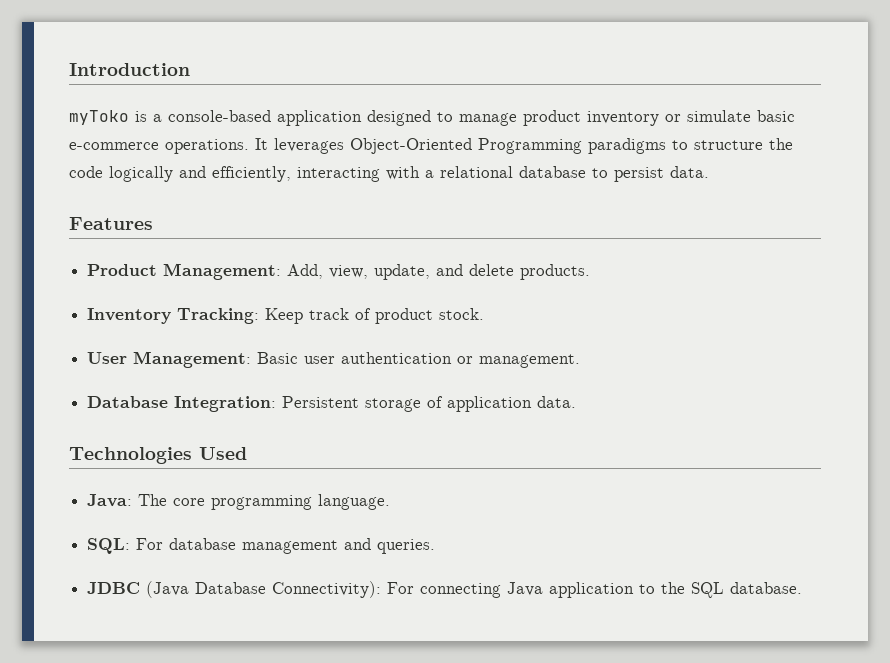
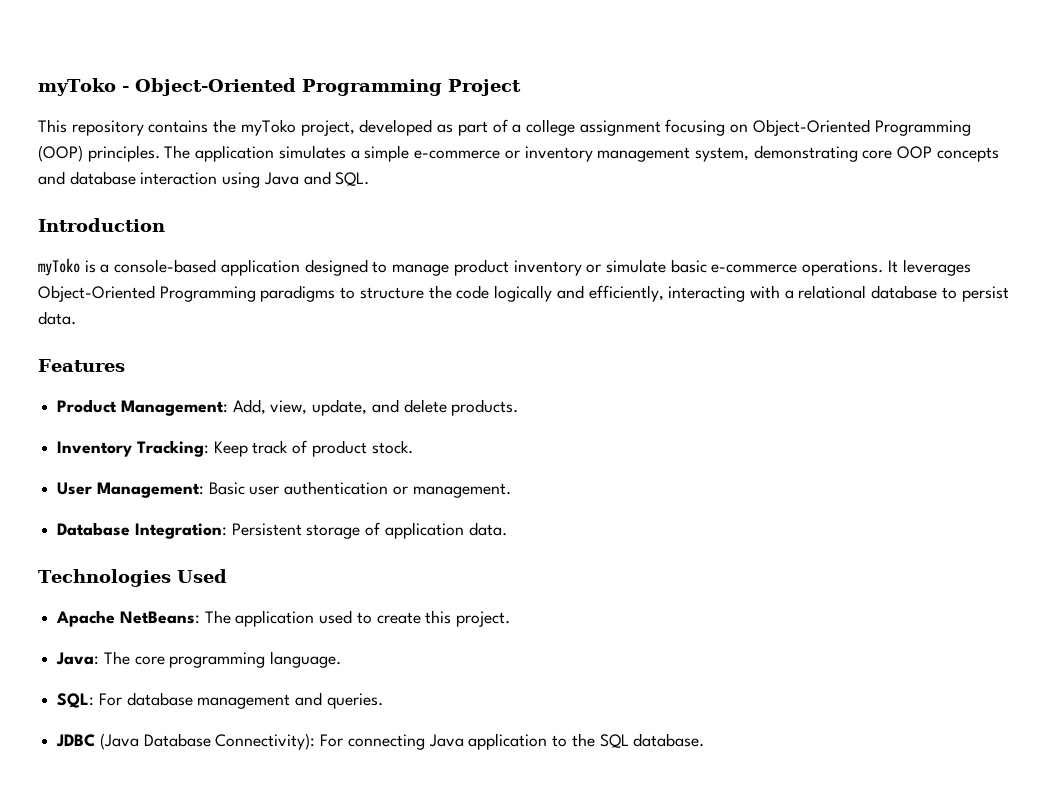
+ myToko - Object-Oriented Programming Project
+ This repository contains the myToko project, developed as part of a college assignment focusing on Object-Oriented Programming (OOP) principles. The application simulates a simple e-commerce or inventory management system, demonstrating core OOP concepts and database interaction using Java and SQL.
+ Apache NetBeans: The application used to create this project.

